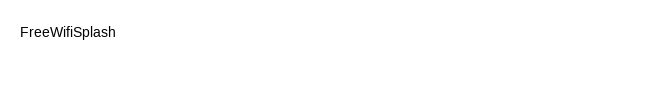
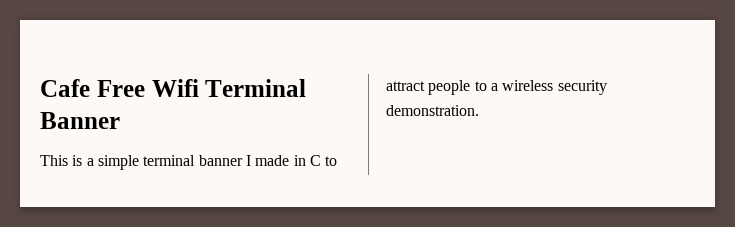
- FreeWifiSplash
+ Cafe Free Wifi Terminal Banner
+ This is a simple terminal banner I made in C to attract people to a wireless security demonstration.

